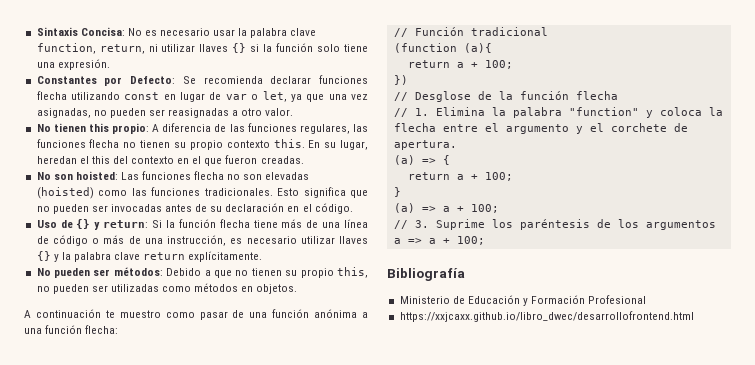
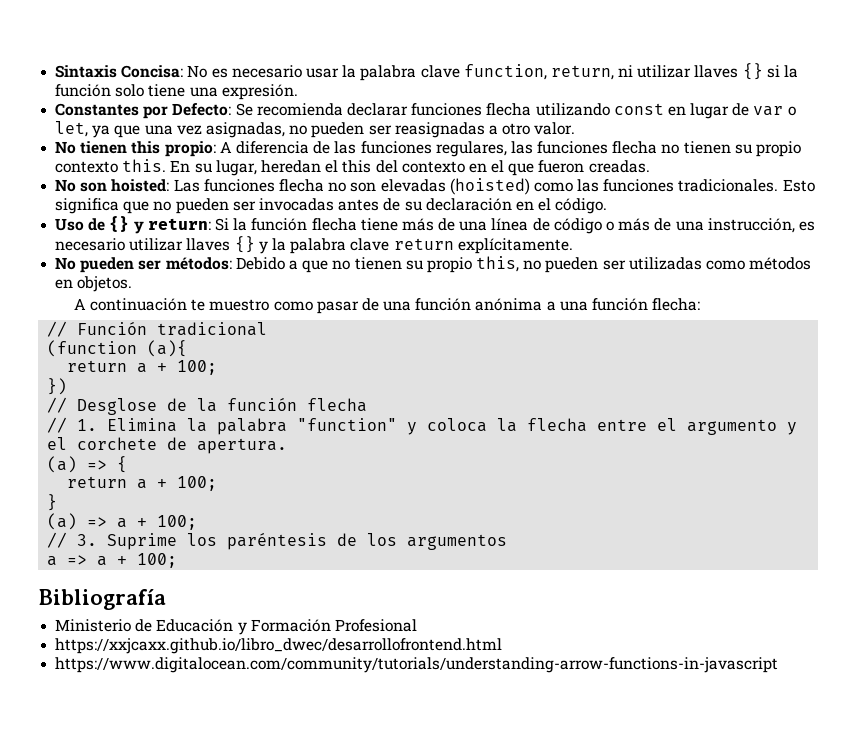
+ https://www.digitalocean.com/community/tutorials/understanding-arrow-functions-in-javascript

